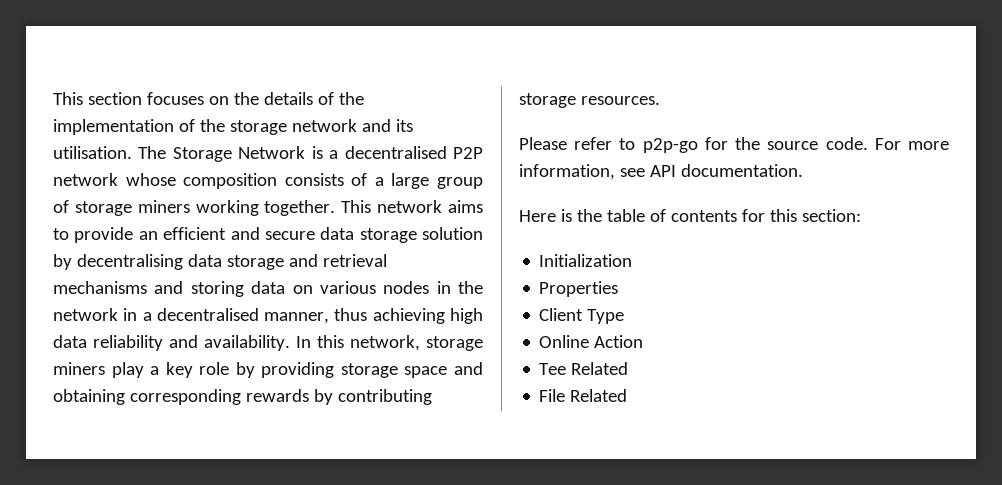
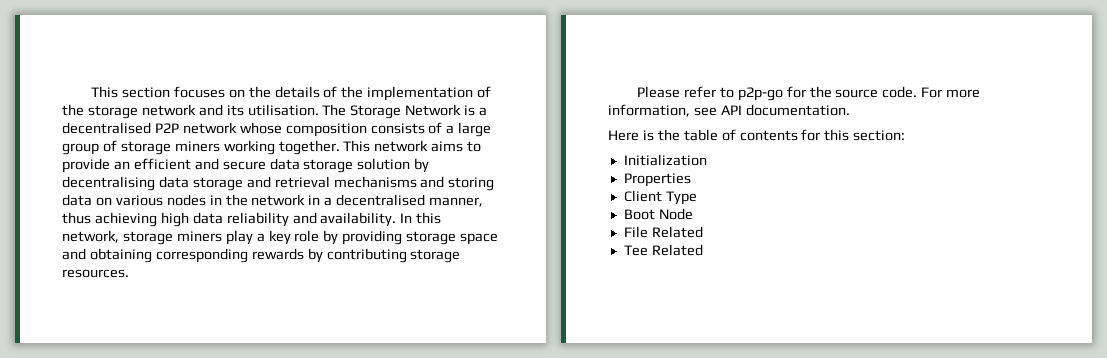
- Online Action
+ Boot Node
+ File Related
- File Related

